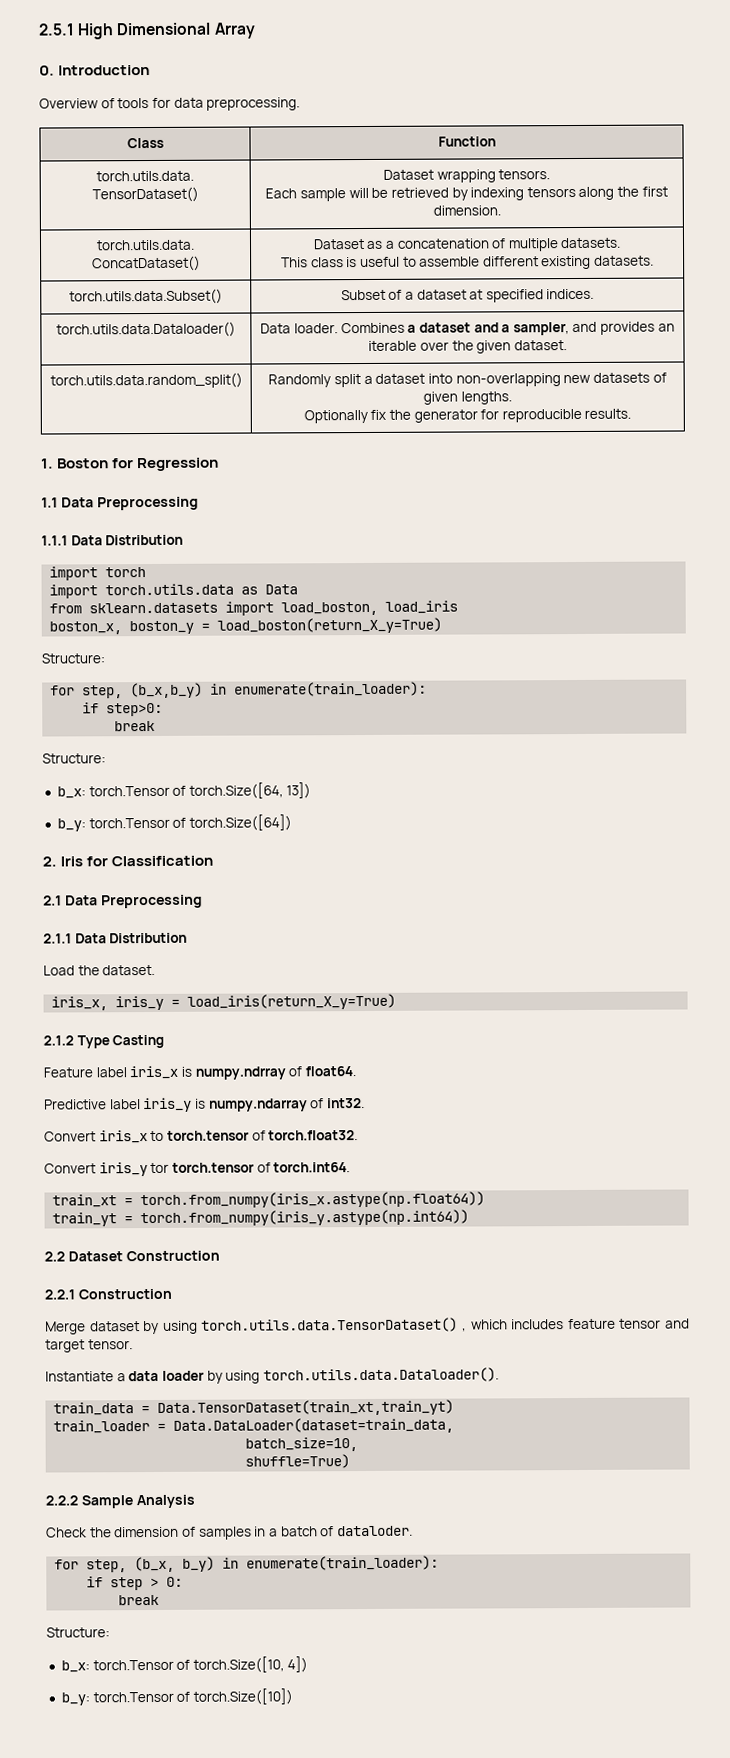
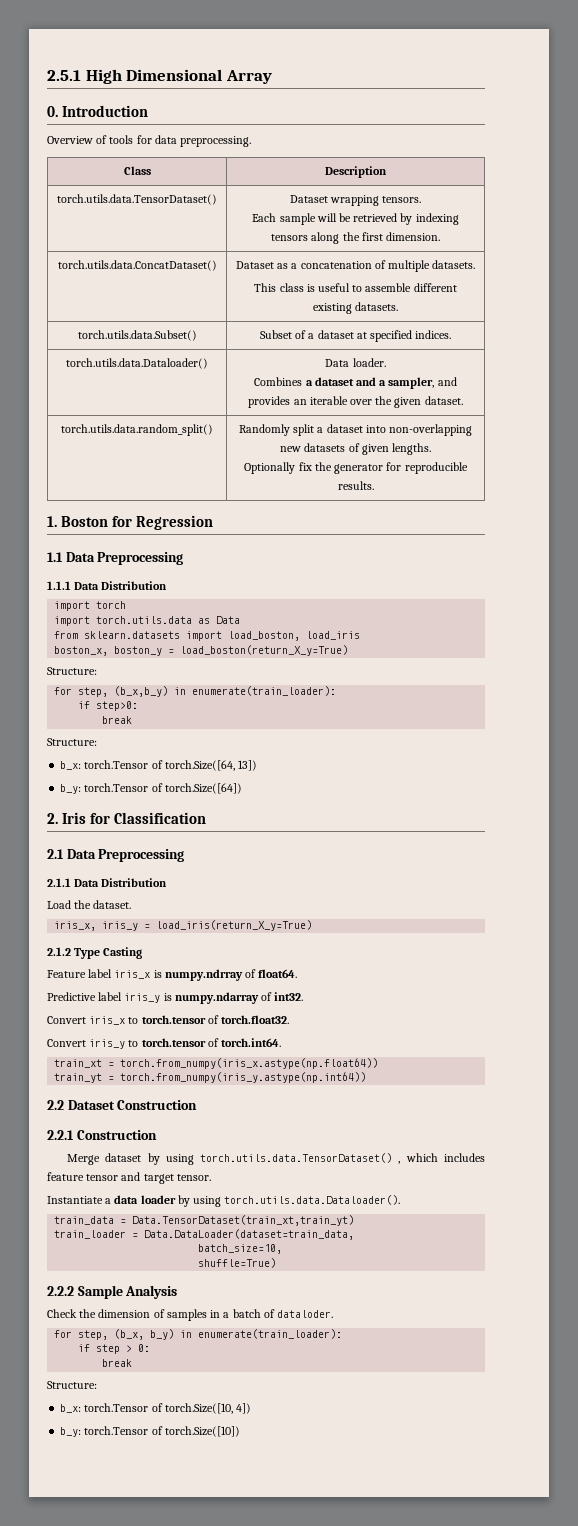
- Class | Function
+ Class | Description
- torch.utils.data.Dataloader() | Data loader. Combines a dataset and a sampler, and provides an iterable over the given dataset.
+ torch.utils.data.Dataloader() | Data loader.
+ Combines a dataset and a sampler, and provides an iterable over the given dataset.
- Convert iris_y tor torch.tensor of torch.int64.
+ Convert iris_y to torch.tensor of torch.int64.

